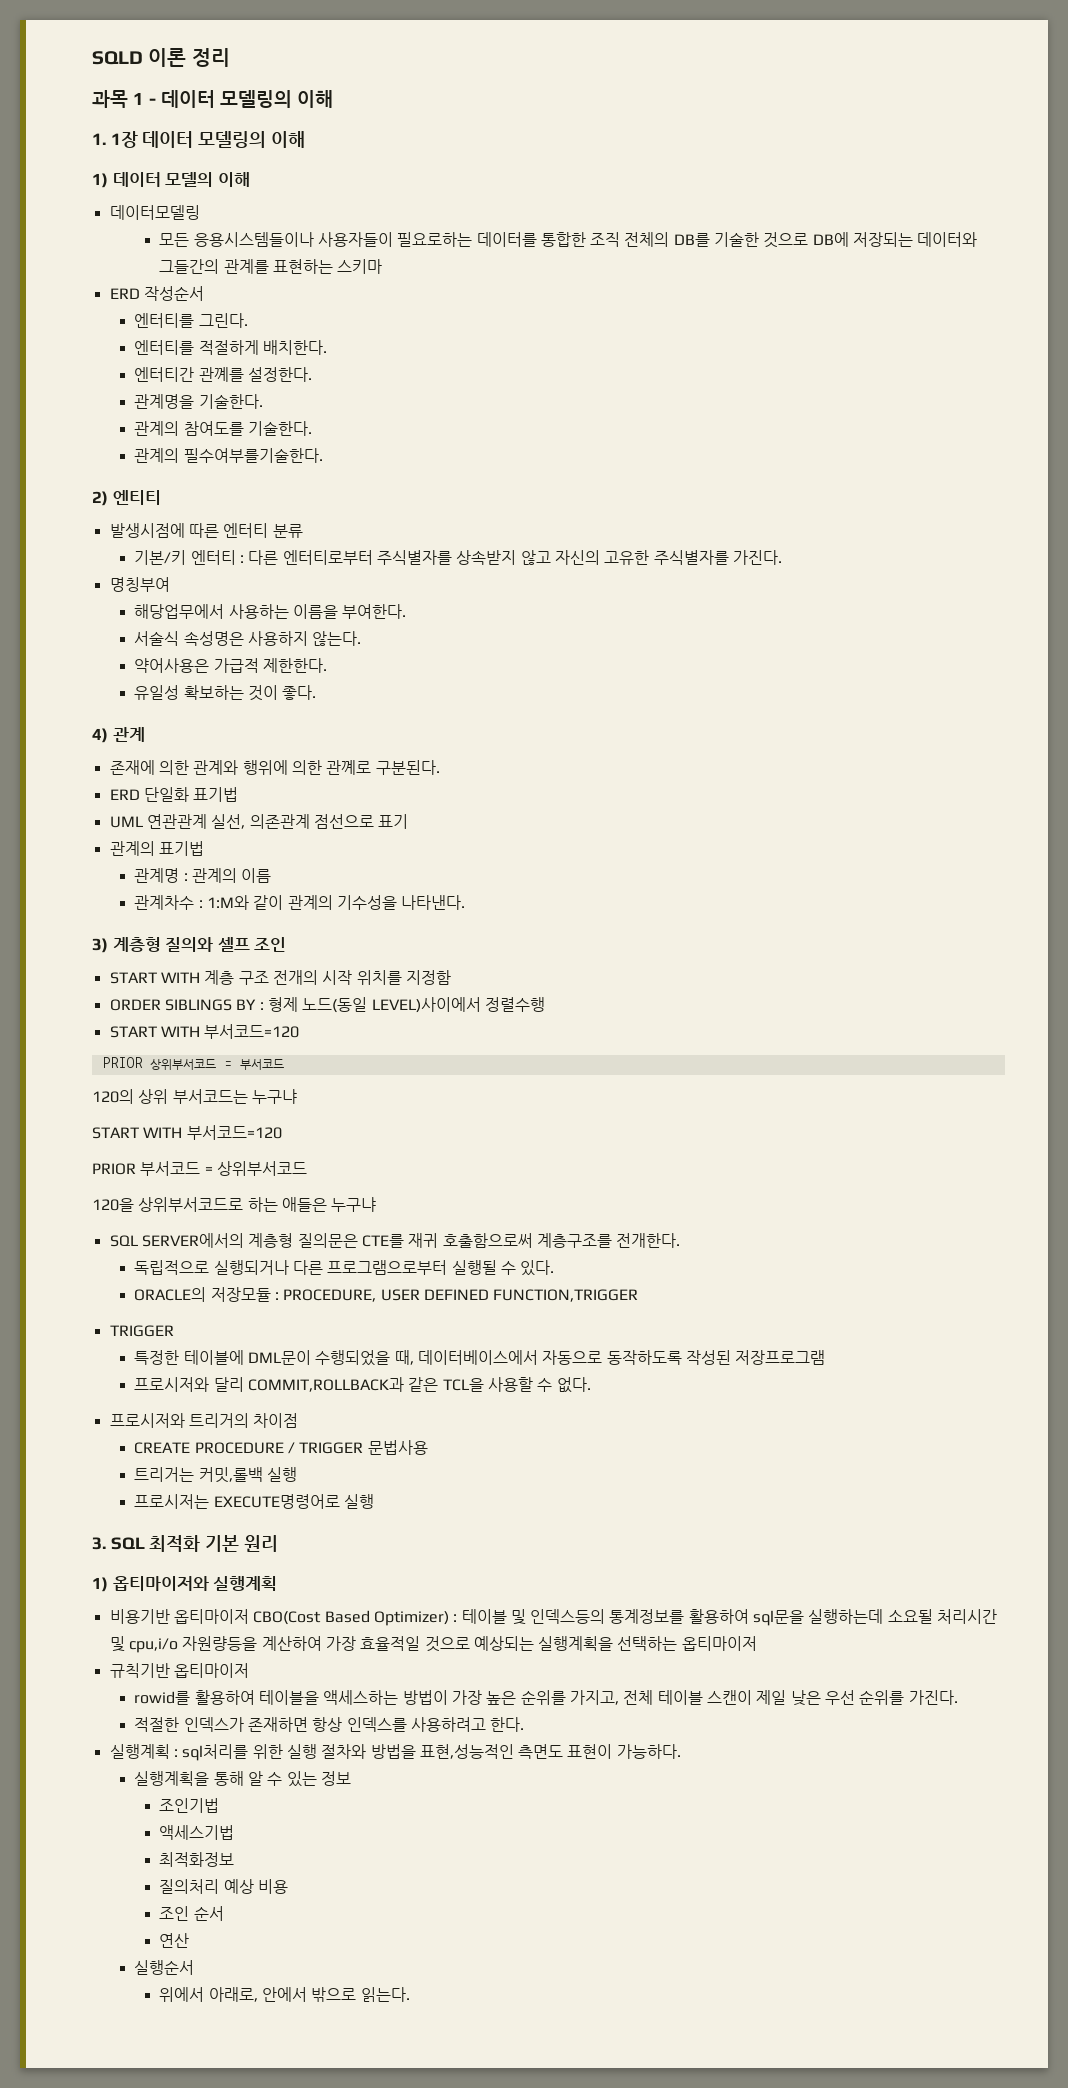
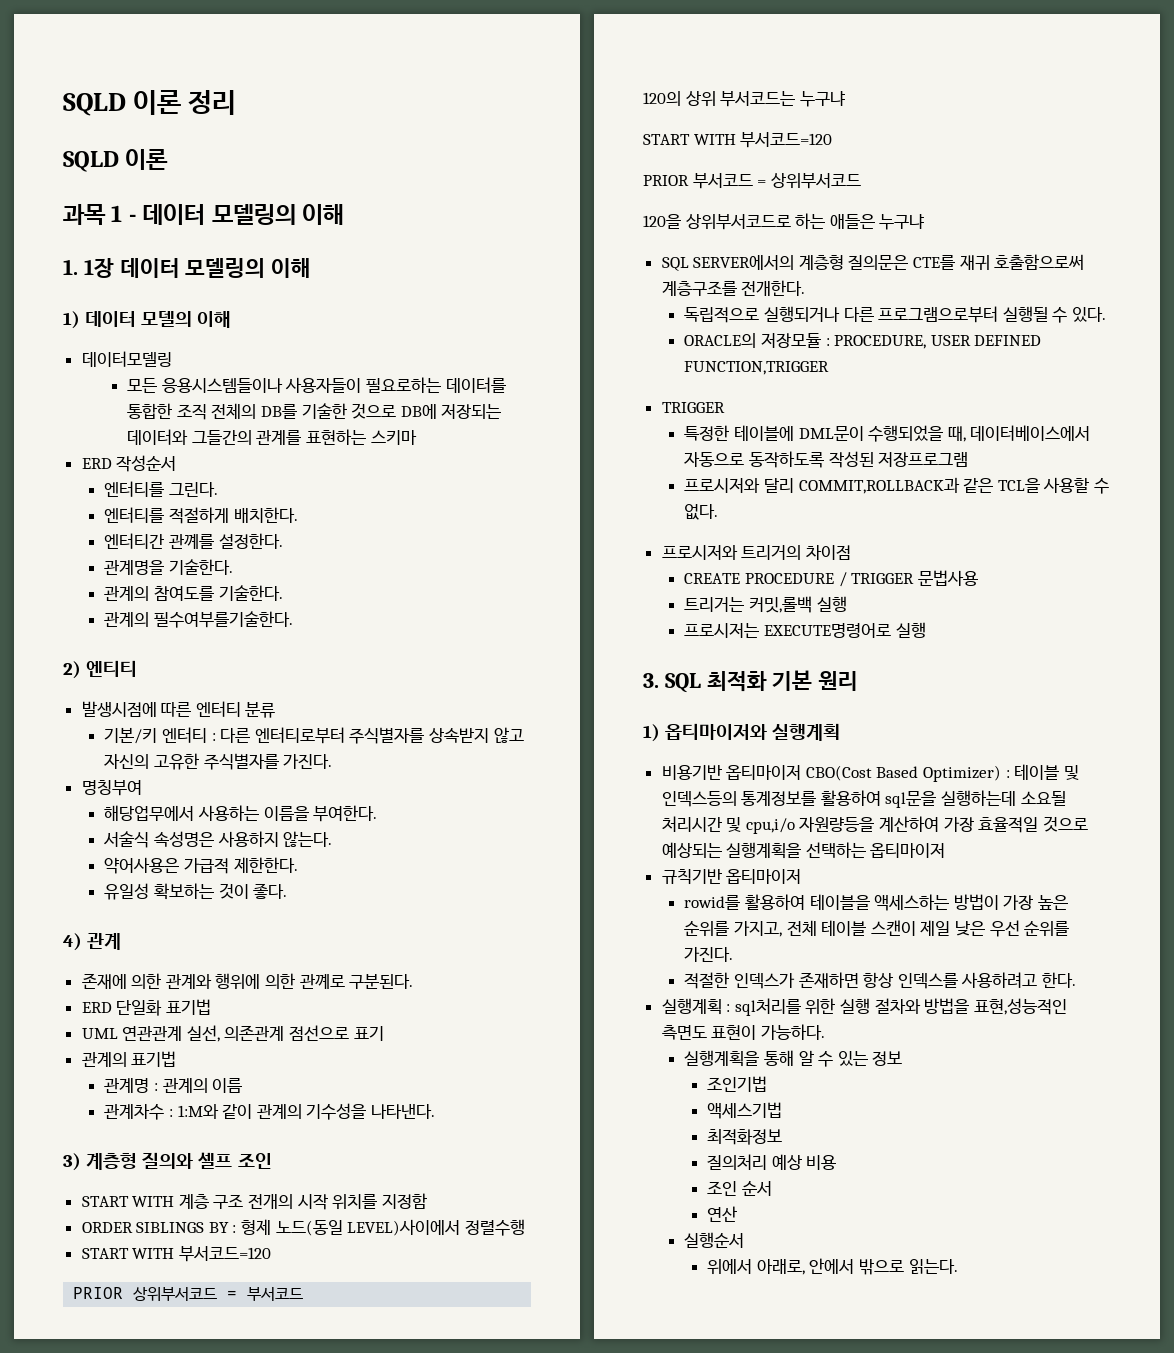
  SQLD 이론 정리
+ SQLD 이론

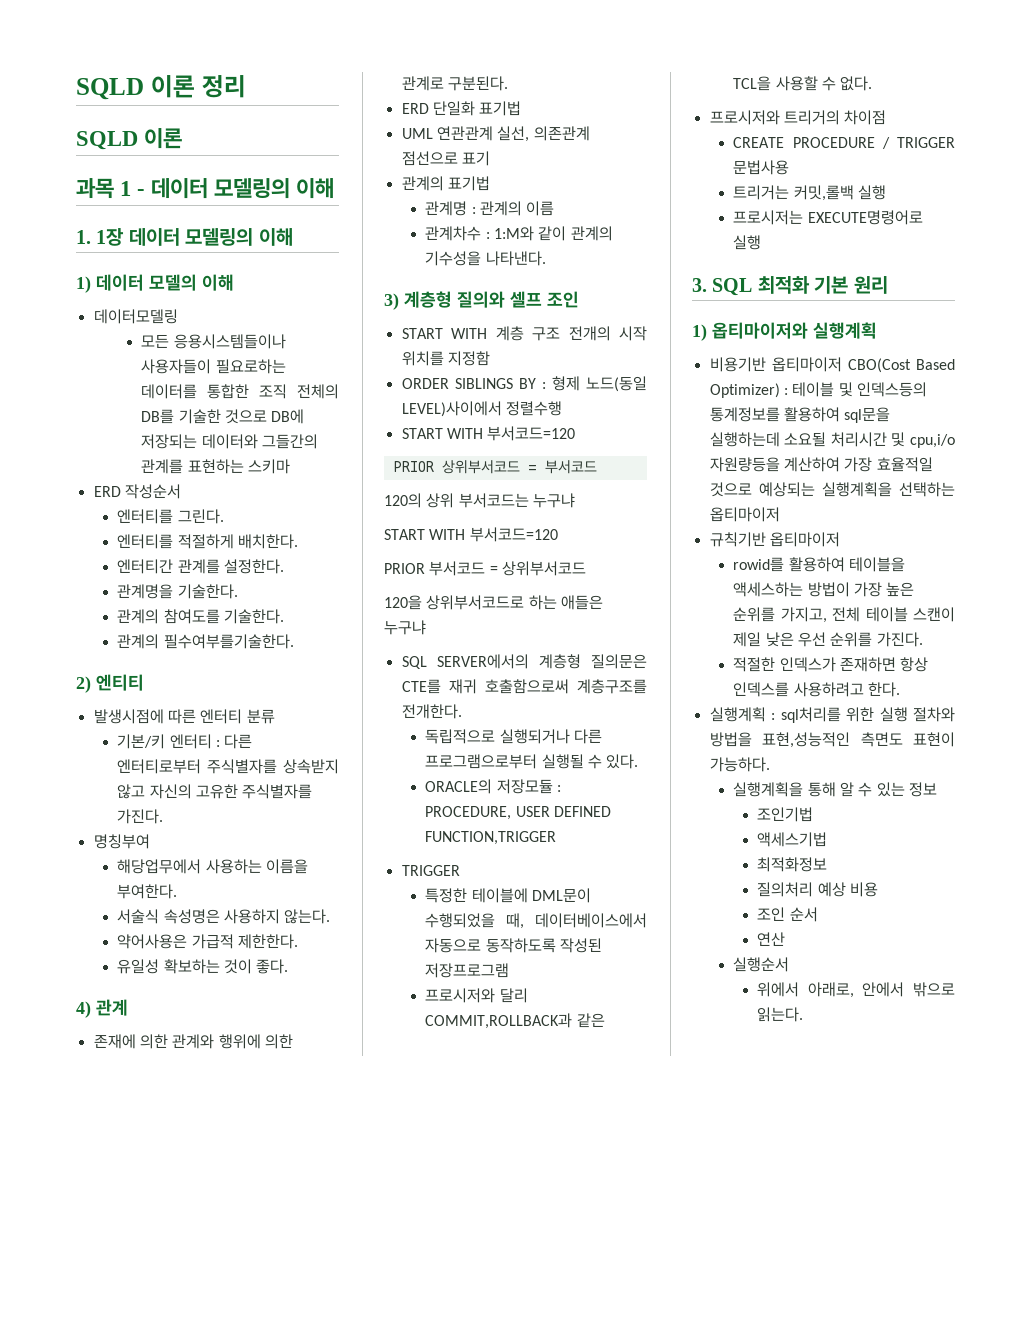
- 엔터티간 관꼐를 설정한다.
+ 엔터티간 관계를 설정한다.
- 존재에 의한 관계와 행위에 의한 관꼐로 구분된다.
+ 존재에 의한 관계와 행위에 의한 관계로 구분된다.

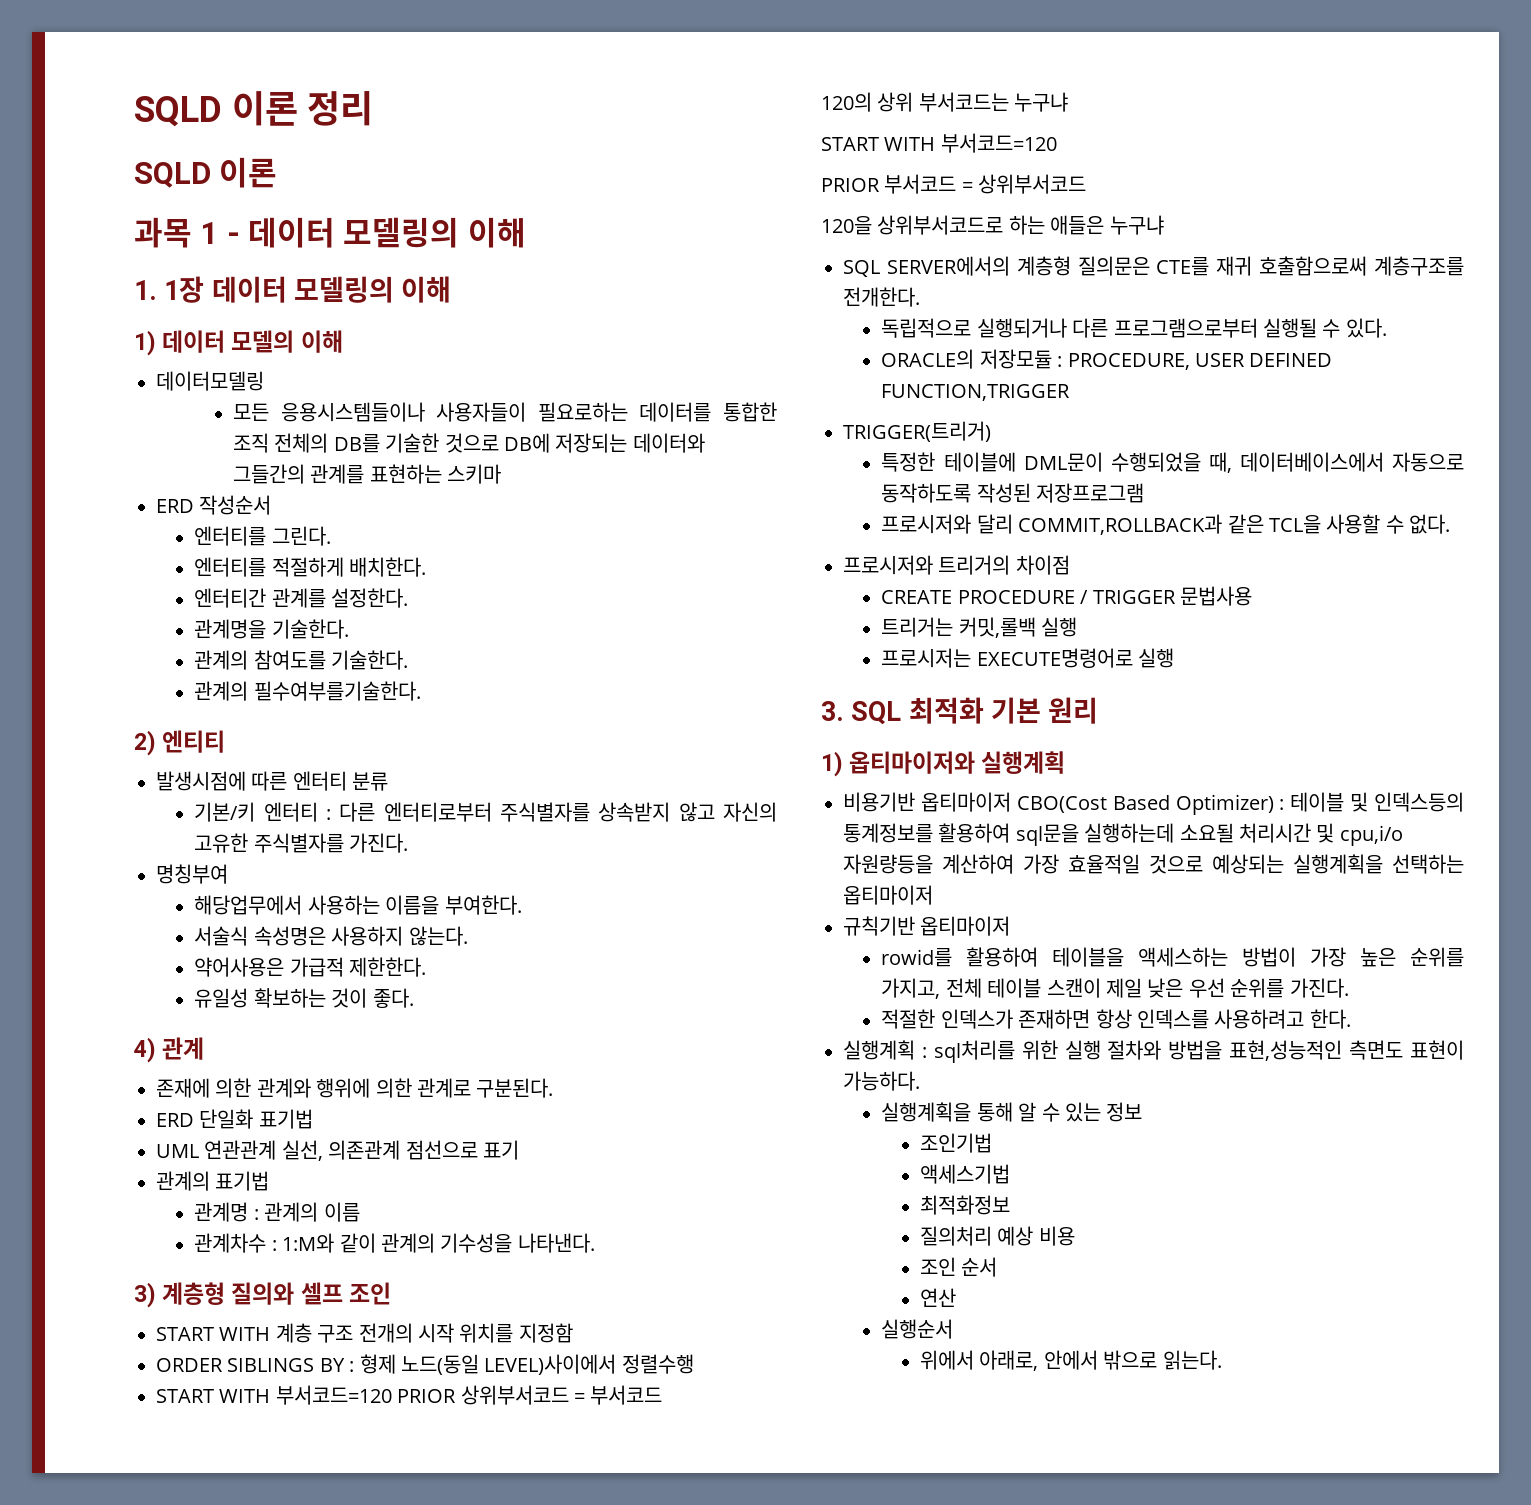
  ORDER SIBLINGS BY : 형제 노드(동일 LEVEL)사이에서 정렬수행
- START WITH 부서코드=120
- PRIOR 상위부서코드 = 부서코드
+ START WITH 부서코드=120 PRIOR 상위부서코드 = 부서코드
  ORACLE의 저장모듈 : PROCEDURE, USER DEFINED FUNCTION,TRIGGER
- TRIGGER
+ TRIGGER(트리거)

